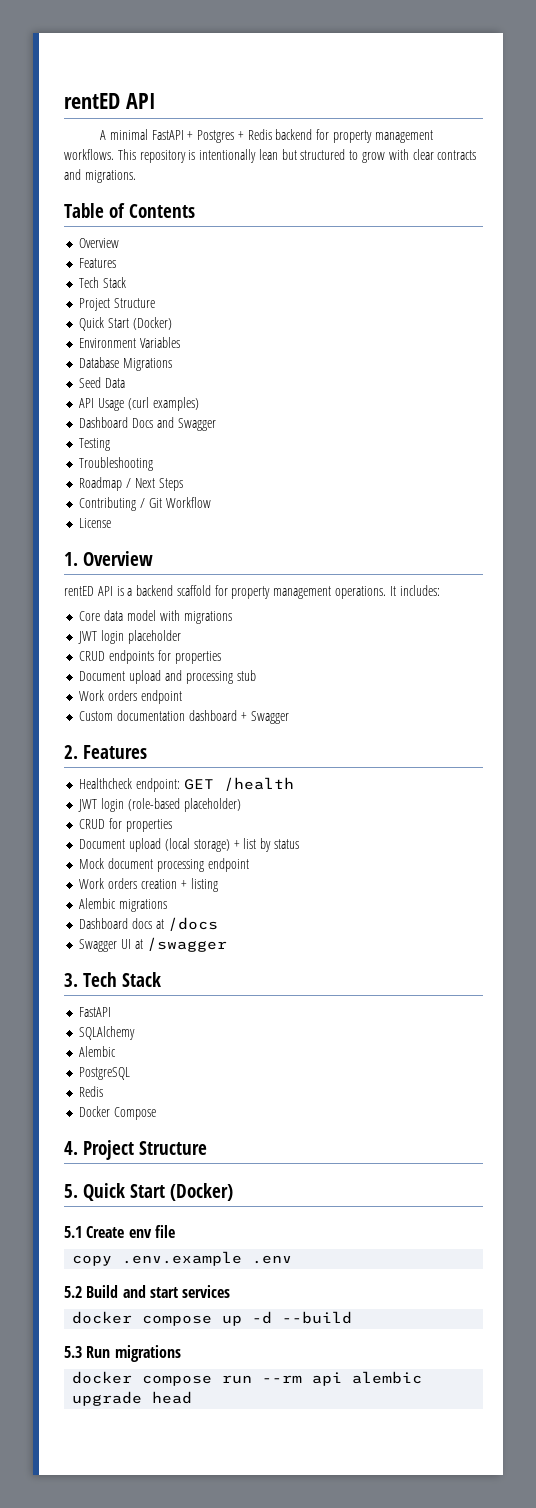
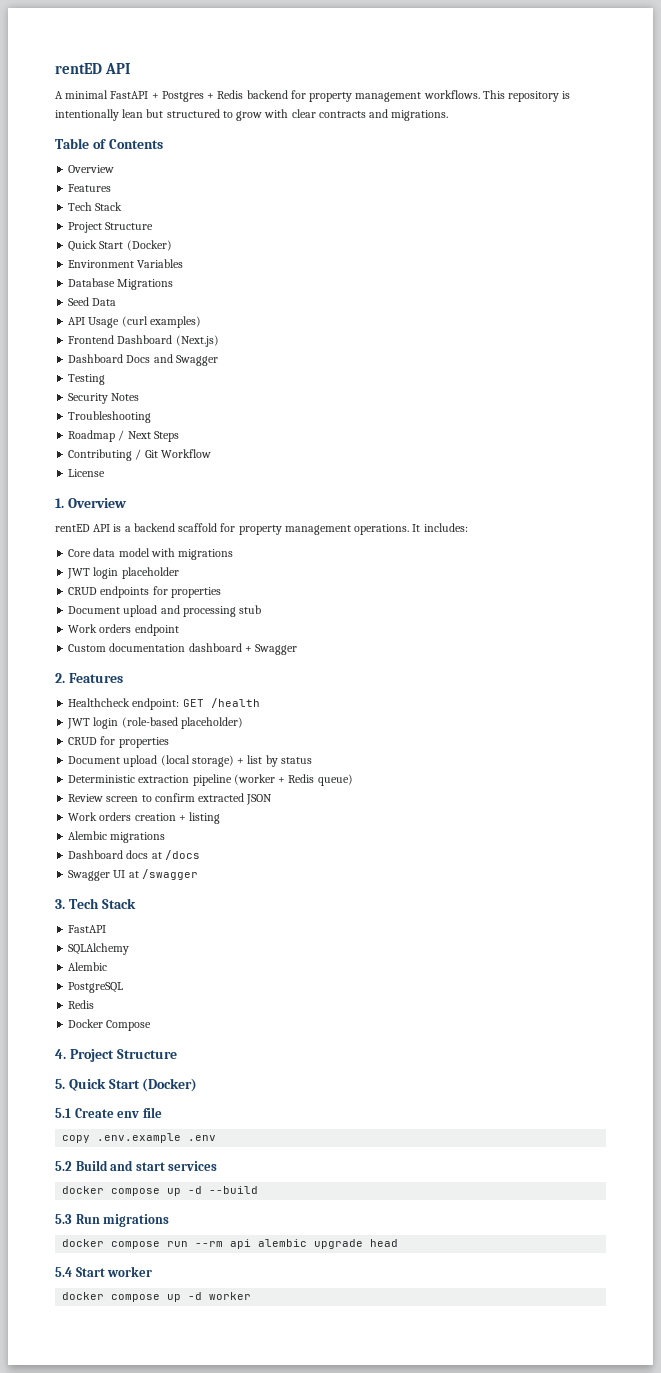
+ Frontend Dashboard (Next.js)
+ Security Notes
- Mock document processing endpoint
+ Deterministic extraction pipeline (worker + Redis queue)
+ Review screen to confirm extracted JSON
+ 5.4 Start worker
+ docker compose up -d worker

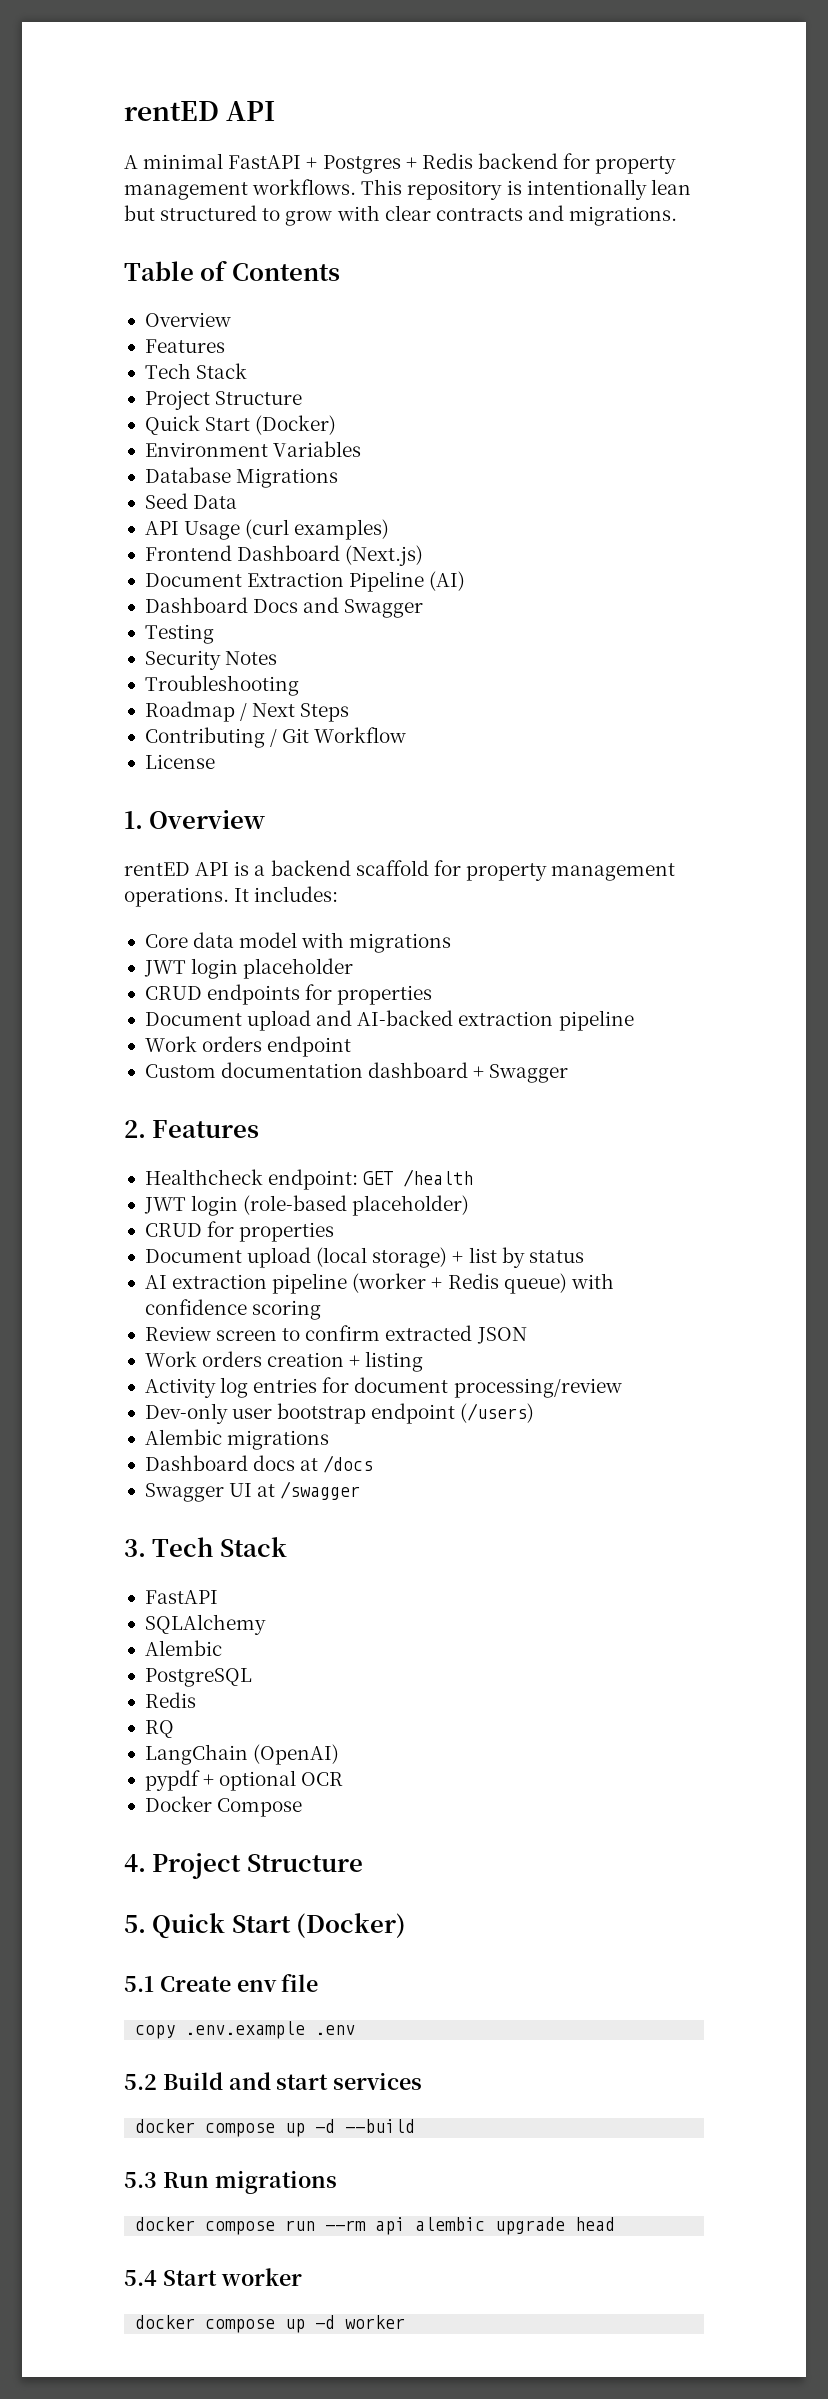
+ Document Extraction Pipeline (AI)
- Document upload and processing stub
+ Document upload and AI-backed extraction pipeline
- Deterministic extraction pipeline (worker + Redis queue)
+ AI extraction pipeline (worker + Redis queue) with confidence scoring
+ Activity log entries for document processing/review
+ Dev-only user bootstrap endpoint (/users)
+ RQ
+ LangChain (OpenAI)
+ pypdf + optional OCR

